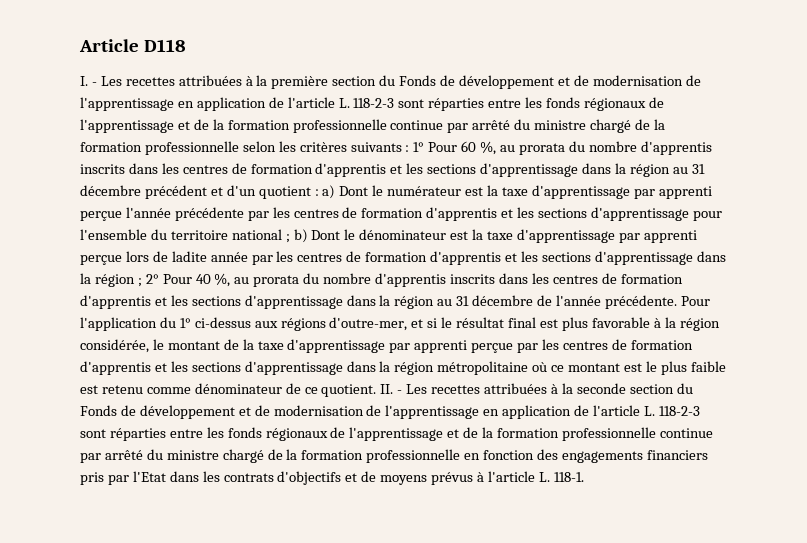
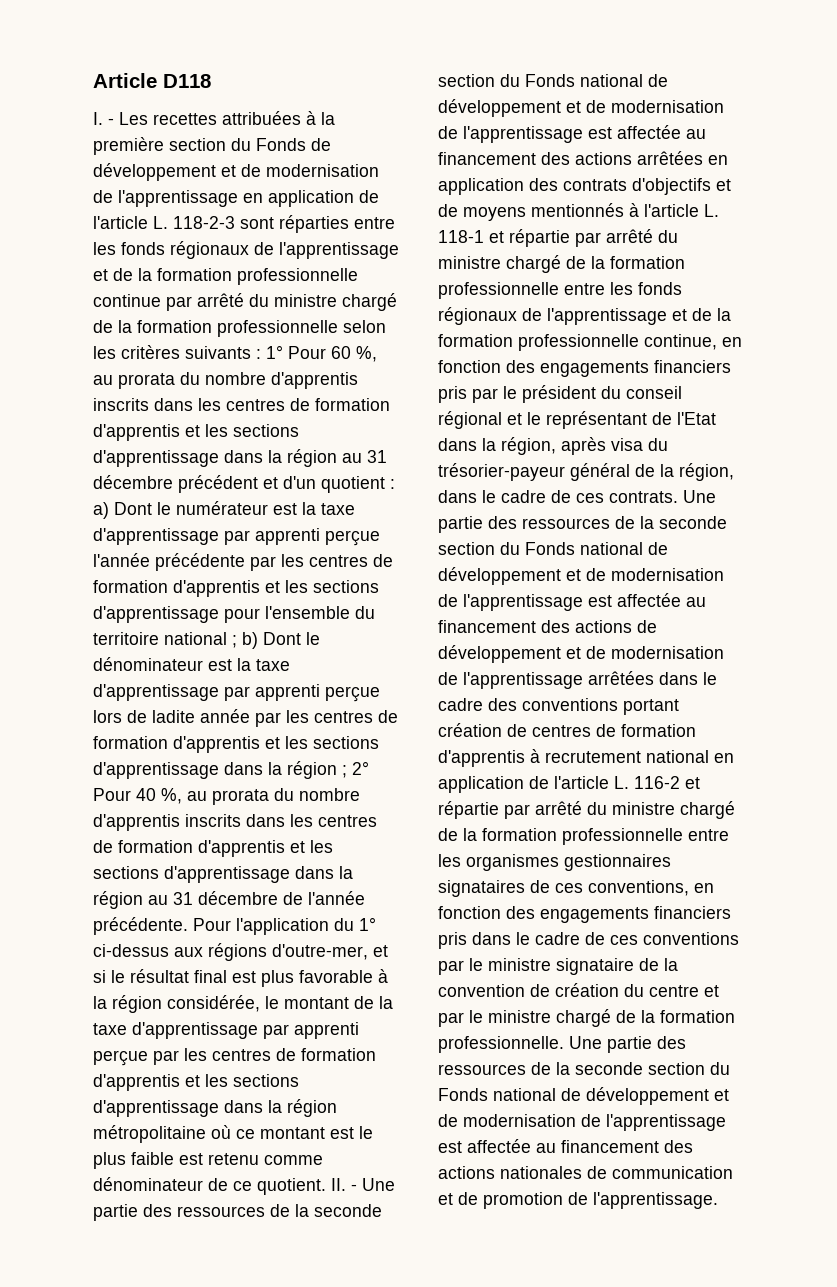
- II. - Les recettes attribuées à la seconde section du Fonds de développement et de modernisation de l'apprentissage en application de l'article L. 118-2-3 sont réparties entre les fonds régionaux de l'apprentissage et de la formation professionnelle continue par arrêté du ministre chargé de la formation professionnelle en fonction des engagements financiers pris par l'Etat dans les contrats d'objectifs et de moyens prévus à l'article L. 118-1.
+ II. - Une partie des ressources de la seconde section du Fonds national de développement et de modernisation de l'apprentissage est affectée au financement des actions arrêtées en application des contrats d'objectifs et de moyens mentionnés à l'article L. 118-1 et répartie par arrêté du ministre chargé de la formation professionnelle entre les fonds régionaux de l'apprentissage et de la formation professionnelle continue, en fonction des engagements financiers pris par le président du conseil régional et le représentant de l'Etat dans la région, après visa du trésorier-payeur général de la région, dans le cadre de ces contrats. Une partie des ressources de la seconde section du Fonds national de développement et de modernisation de l'apprentissage est affectée au financement des actions de développement et de modernisation de l'apprentissage arrêtées dans le cadre des conventions portant création de centres de formation d'apprentis à recrutement national en application de l'article L. 116-2 et répartie par arrêté du ministre chargé de la formation professionnelle entre les organismes gestionnaires signataires de ces conventions, en fonction des engagements financiers pris dans le cadre de ces conventions par le ministre signataire de la convention de création du centre et par le ministre chargé de la formation professionnelle. Une partie des ressources de la seconde section du Fonds national de développement et de modernisation de l'apprentissage est affectée au financement des actions nationales de communication et de promotion de l'apprentissage.

